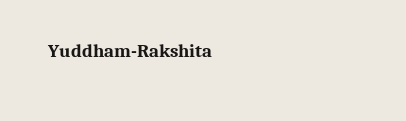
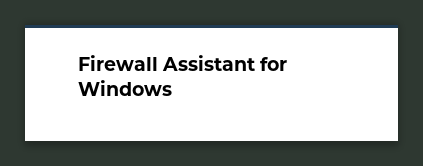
- Yuddham-Rakshita
+ Firewall Assistant for Windows

